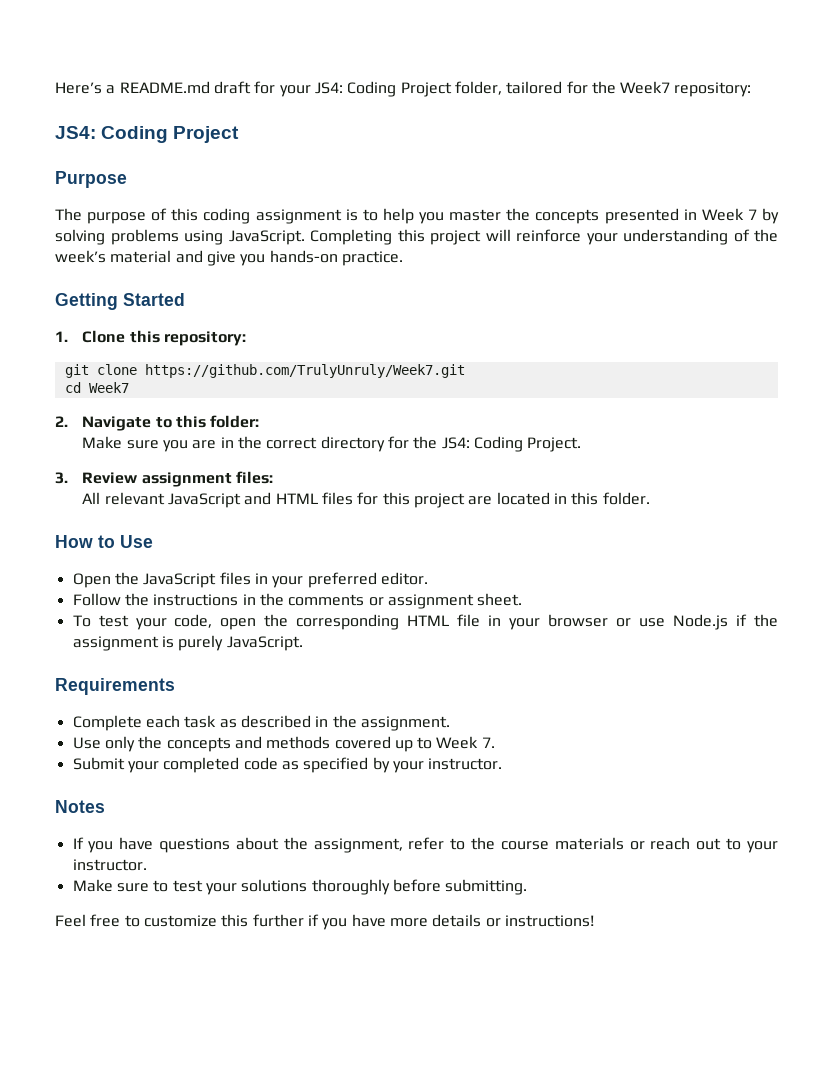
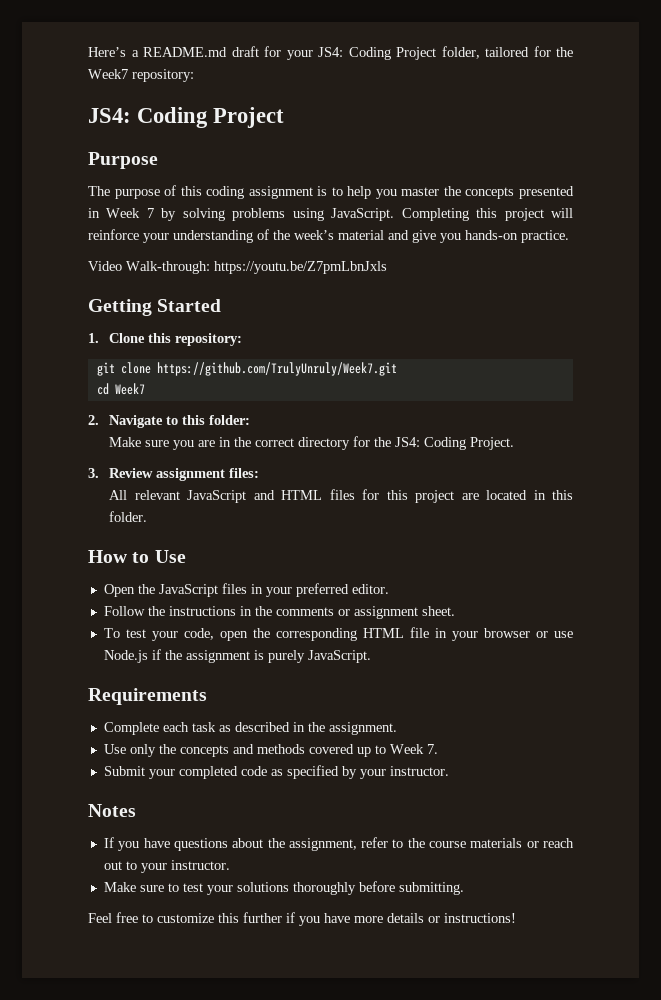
+ Video Walk-through: https://youtu.be/Z7pmLbnJxls

